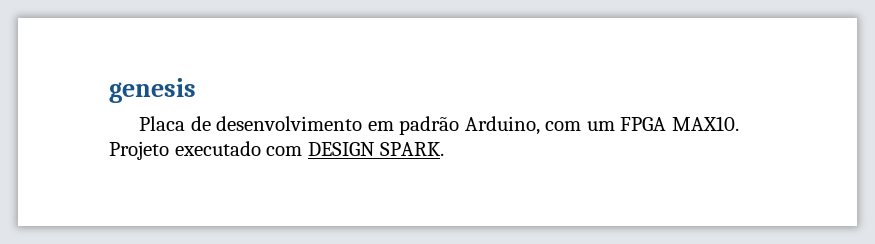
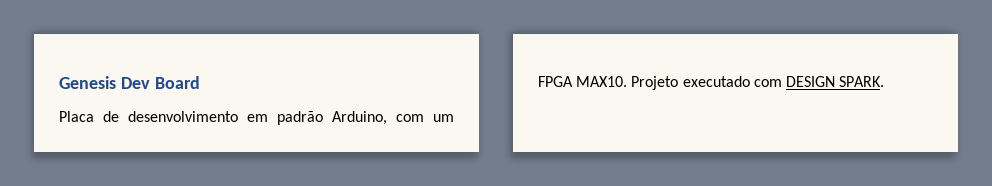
- genesis
+ Genesis Dev Board

